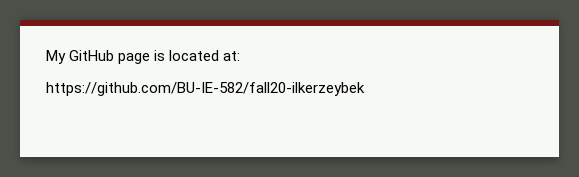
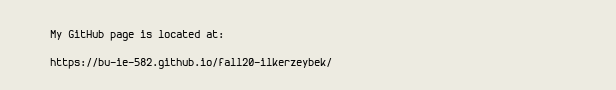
- https://github.com/BU-IE-582/fall20-ilkerzeybek
+ https://bu-ie-582.github.io/fall20-ilkerzeybek/

